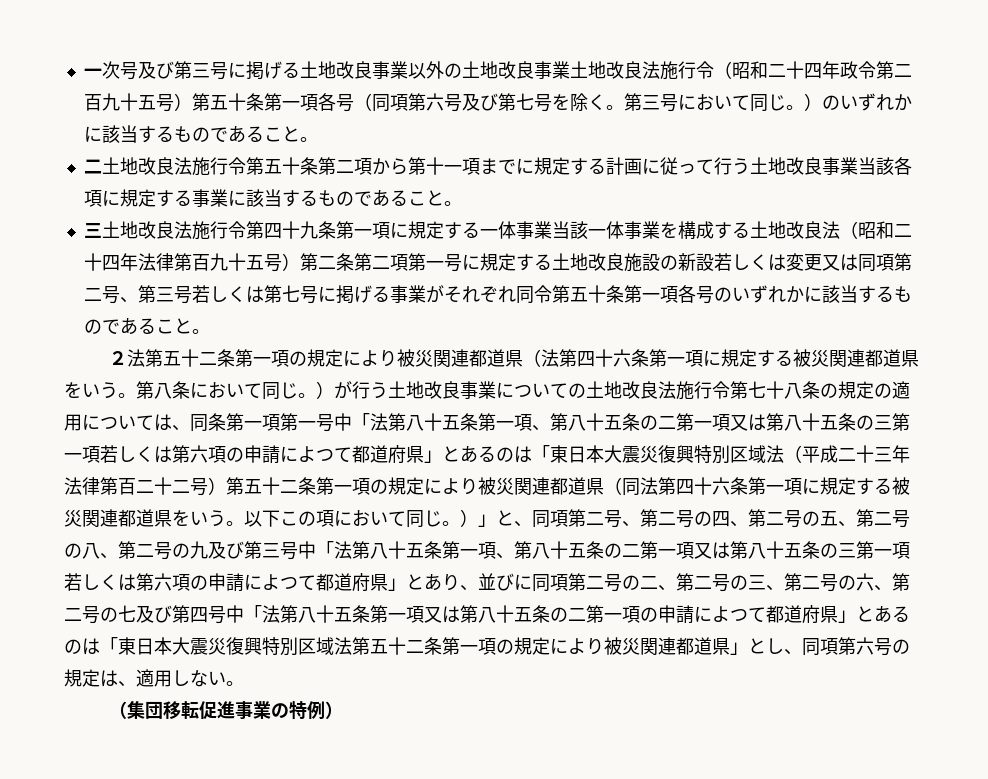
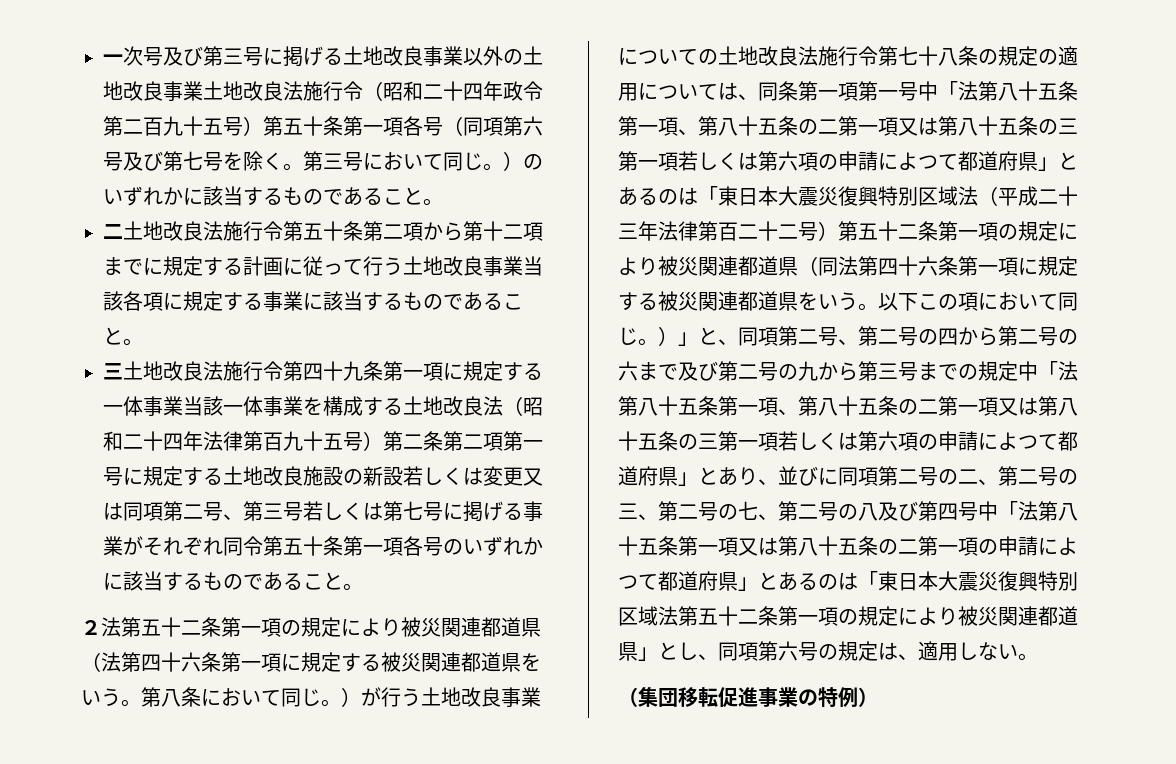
- 二土地改良法施行令第五十条第二項から第十一項までに規定する計画に従って行う土地改良事業当該各項に規定する事業に該当するものであること。
+ 二土地改良法施行令第五十条第二項から第十二項までに規定する計画に従って行う土地改良事業当該各項に規定する事業に該当するものであること。
- 以下この項において同じ。）」と、同項第二号、第二号の四、第二号の五、第二号の八、第二号の九及び第三号中「法第八十五条第一項、第八十五条の二第一項又は第八十五条の三第一項若しくは第六項の申請によつて都道府県」とあり、並びに同項第二号の二、第二号の三、第二号の六、第二号の七及び第四号中「法第八十五条第一項又は第八十五条の二第一項の申請によつて都道府県」とあるのは「東日本大震災復興特別区域法第五十二条第一項の規定により被災関連都道県」とし、同項第六号の規定は、適用しない。
+ 以下この項において同じ。）」と、同項第二号、第二号の四から第二号の六まで及び第二号の九から第三号までの規定中「法第八十五条第一項、第八十五条の二第一項又は第八十五条の三第一項若しくは第六項の申請によつて都道府県」とあり、並びに同項第二号の二、第二号の三、第二号の七、第二号の八及び第四号中「法第八十五条第一項又は第八十五条の二第一項の申請によつて都道府県」とあるのは「東日本大震災復興特別区域法第五十二条第一項の規定により被災関連都道県」とし、同項第六号の規定は、適用しない。

